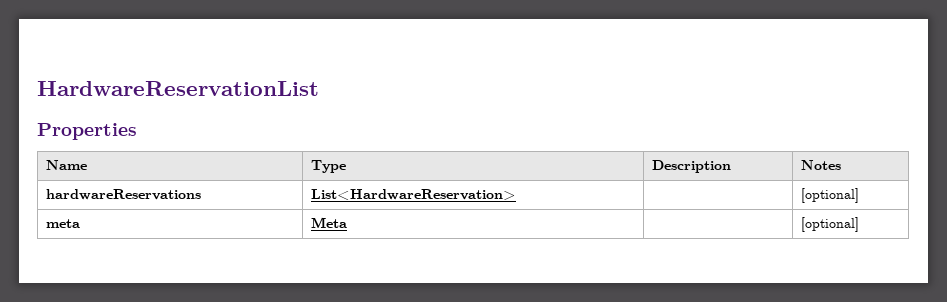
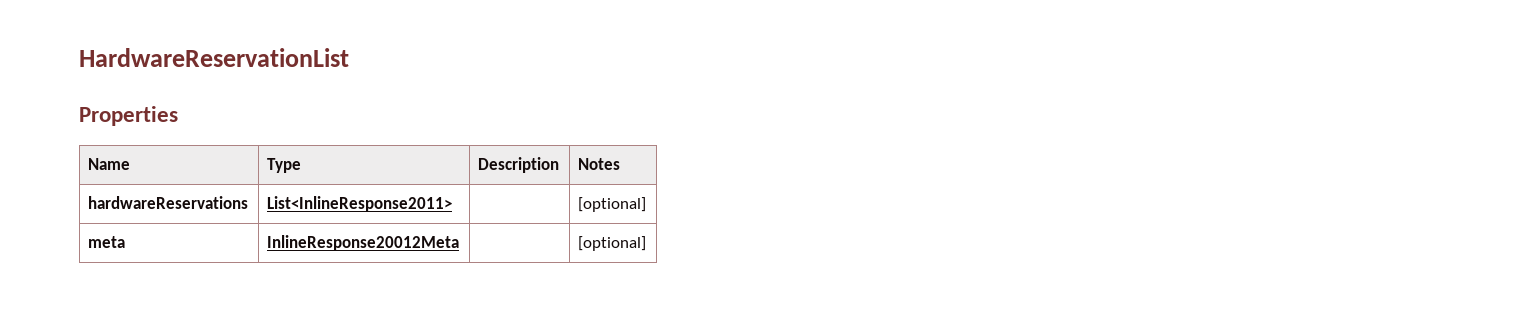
- hardwareReservations | List<HardwareReservation> | | [optional]
+ hardwareReservations | List<InlineResponse2011> | | [optional]
- meta | Meta | | [optional]
+ meta | InlineResponse20012Meta | | [optional]

